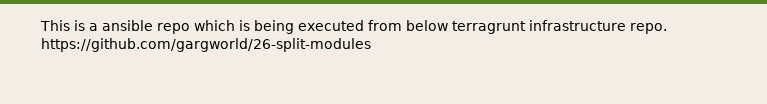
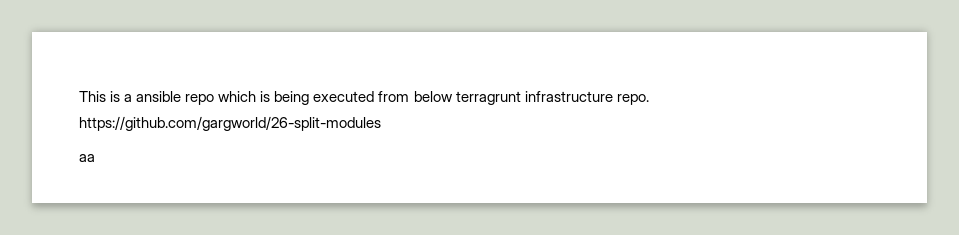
+ aa

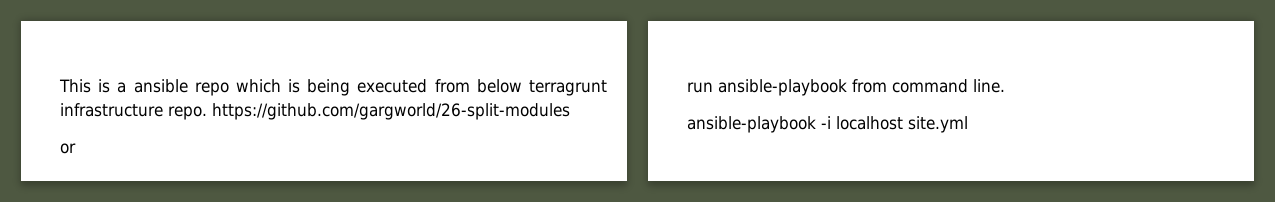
- aa
+ or
+ run ansible-playbook from command line.
+ ansible-playbook -i localhost site.yml

